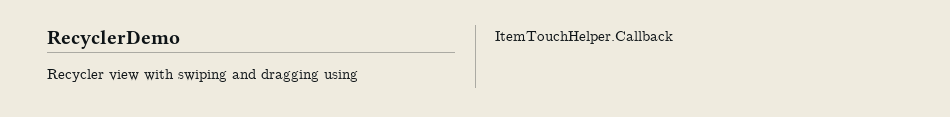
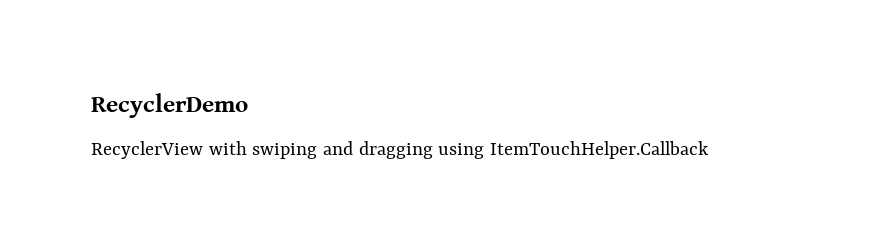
- Recycler view with swiping and dragging using ItemTouchHelper.Callback
+ RecyclerView with swiping and dragging using ItemTouchHelper.Callback

